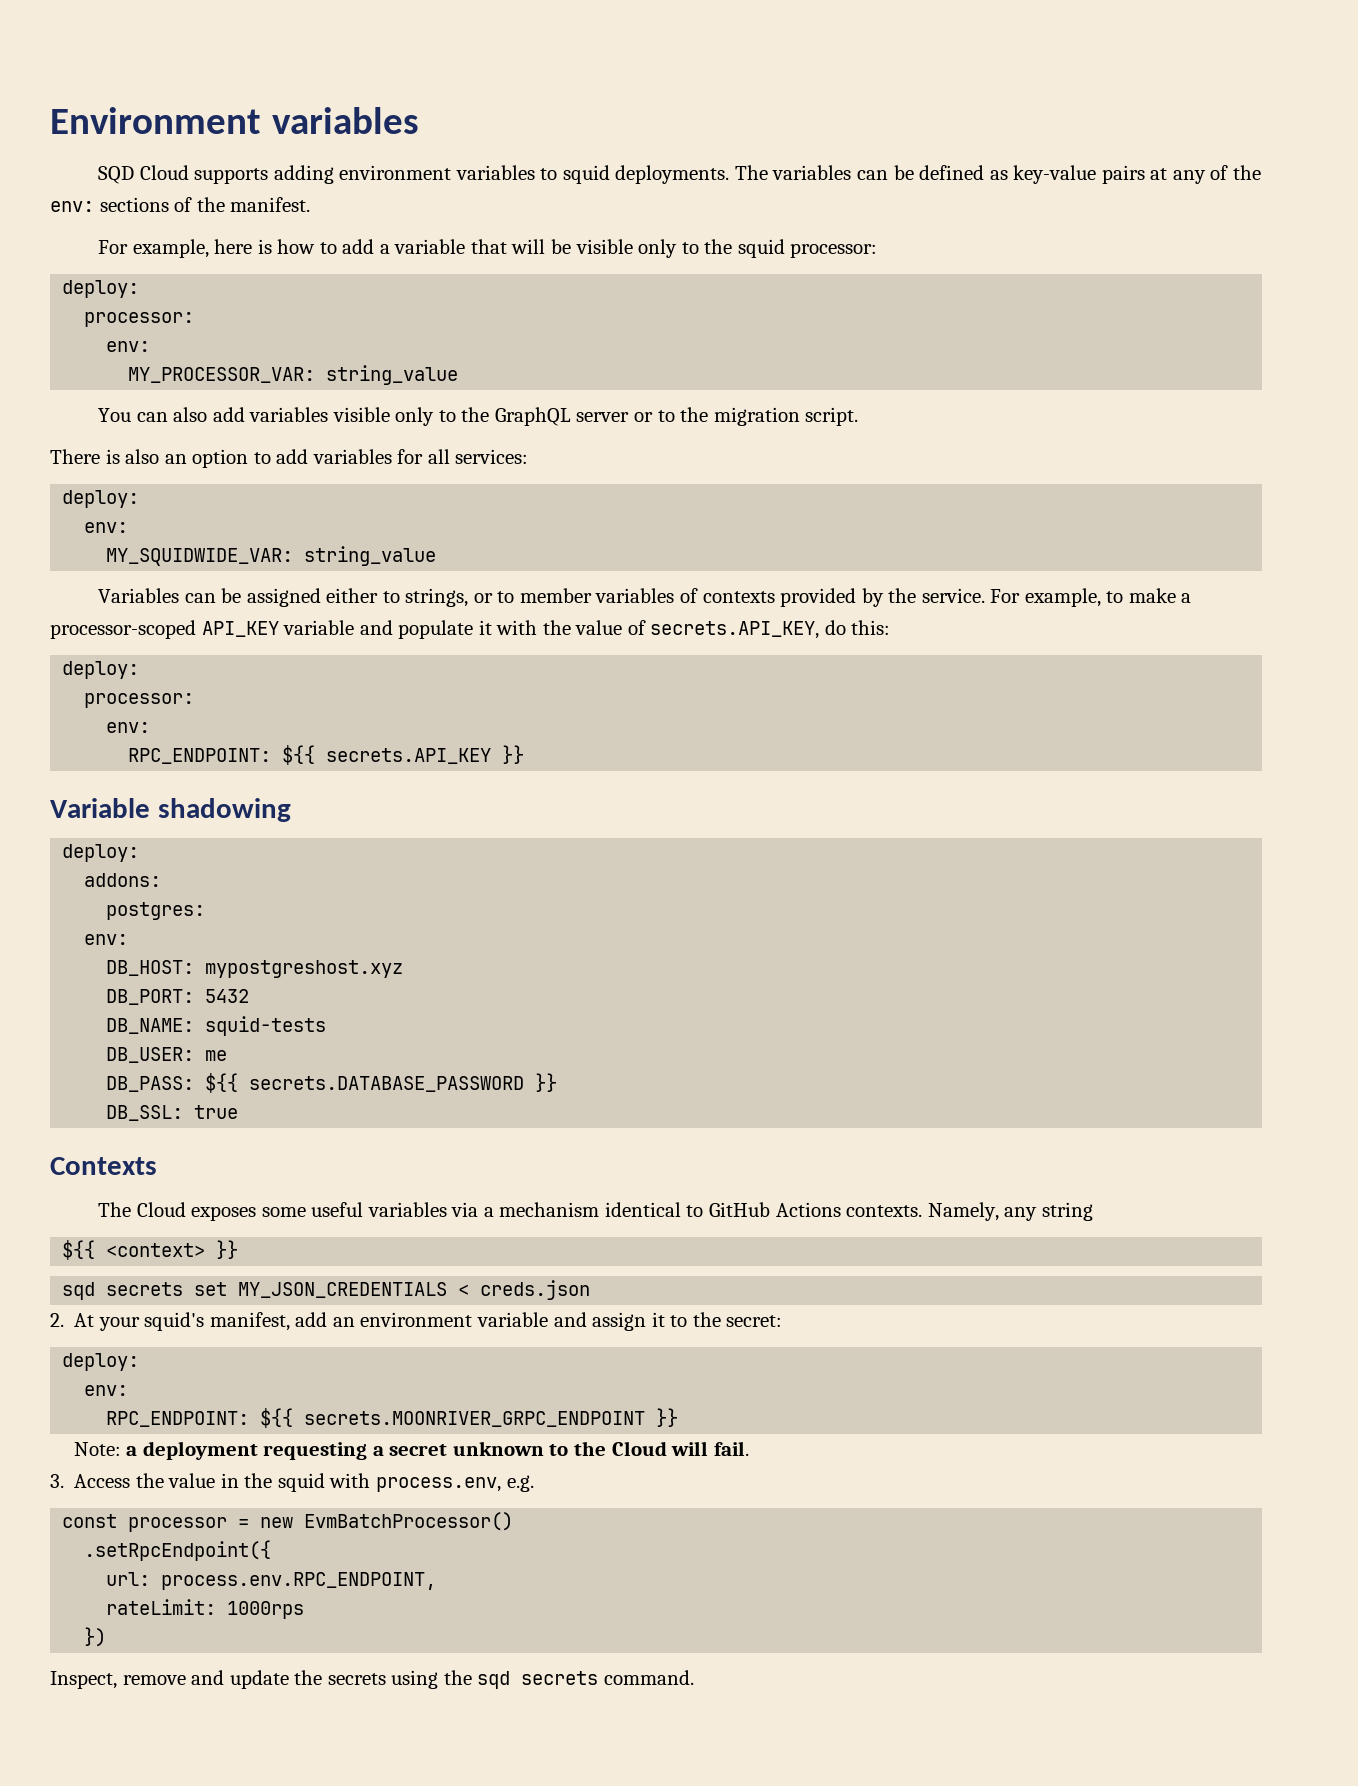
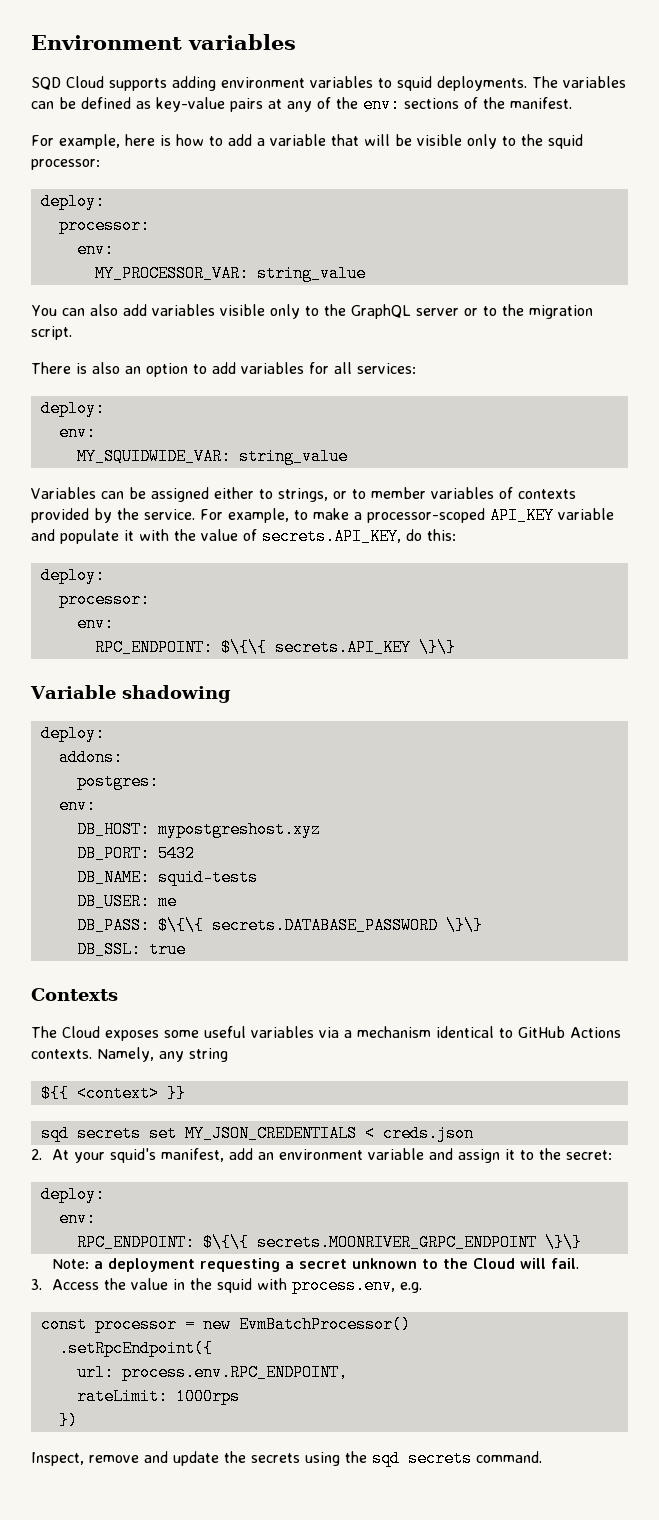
- RPC_ENDPOINT: ${{ secrets.API_KEY }}
+ RPC_ENDPOINT: $\{\{ secrets.API_KEY \}\}
- DB_PASS: ${{ secrets.DATABASE_PASSWORD }}
+ DB_PASS: $\{\{ secrets.DATABASE_PASSWORD \}\}
- RPC_ENDPOINT: ${{ secrets.MOONRIVER_GRPC_ENDPOINT }}
+ RPC_ENDPOINT: $\{\{ secrets.MOONRIVER_GRPC_ENDPOINT \}\}

